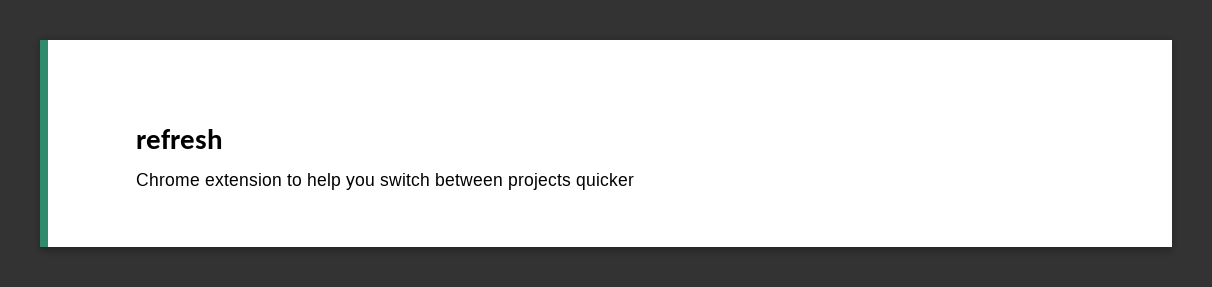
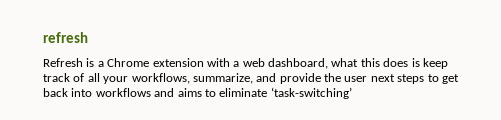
- Chrome extension to help you switch between projects quicker
+ Refresh is a Chrome extension with a web dashboard, what this does is keep track of all your workflows, summarize, and provide the user next steps to get back into workflows and aims to eliminate ‘task-switching’

